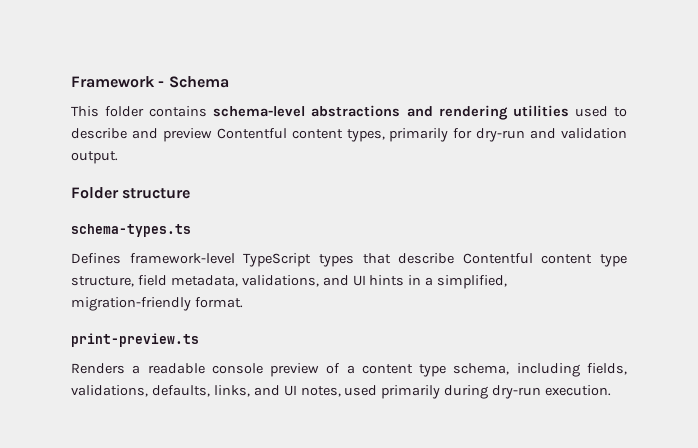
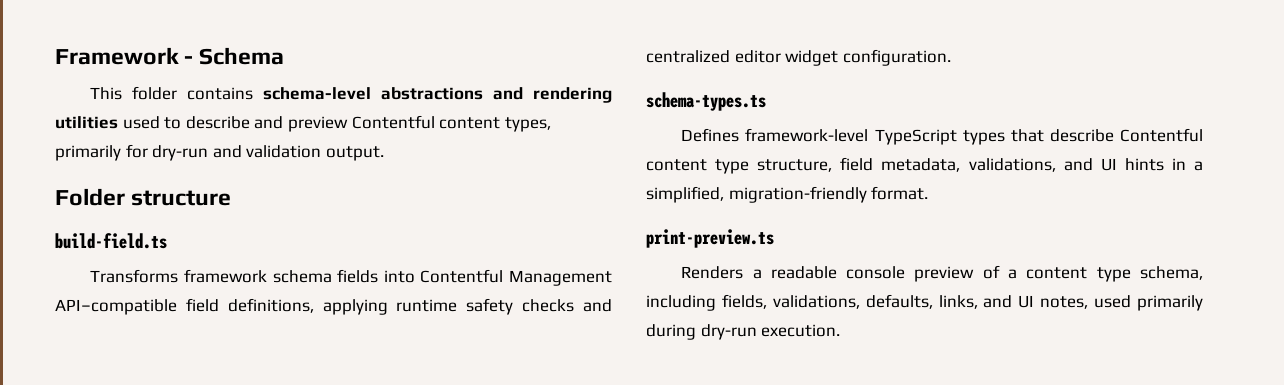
+ build-field.ts
+ Transforms framework schema fields into Contentful Management API–compatible field definitions, applying runtime safety checks and centralized editor widget configuration.

